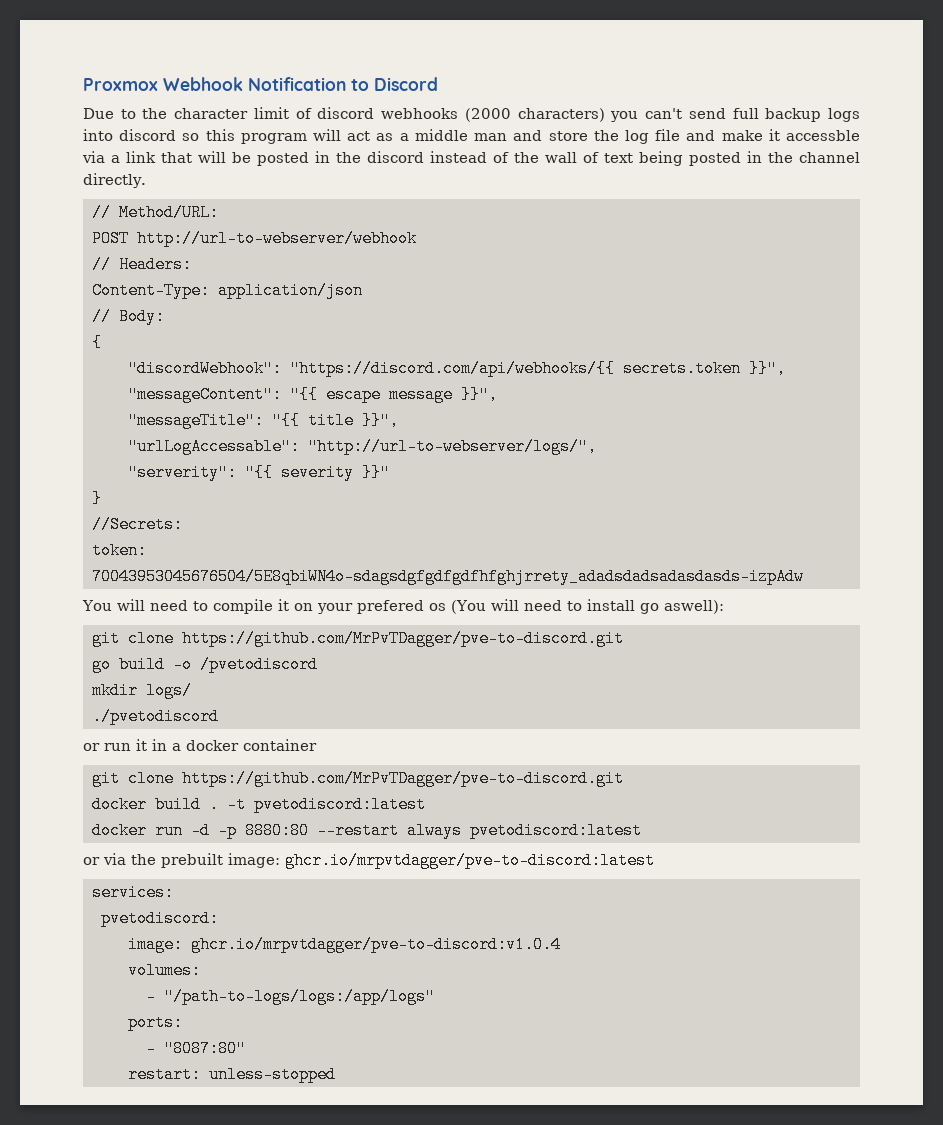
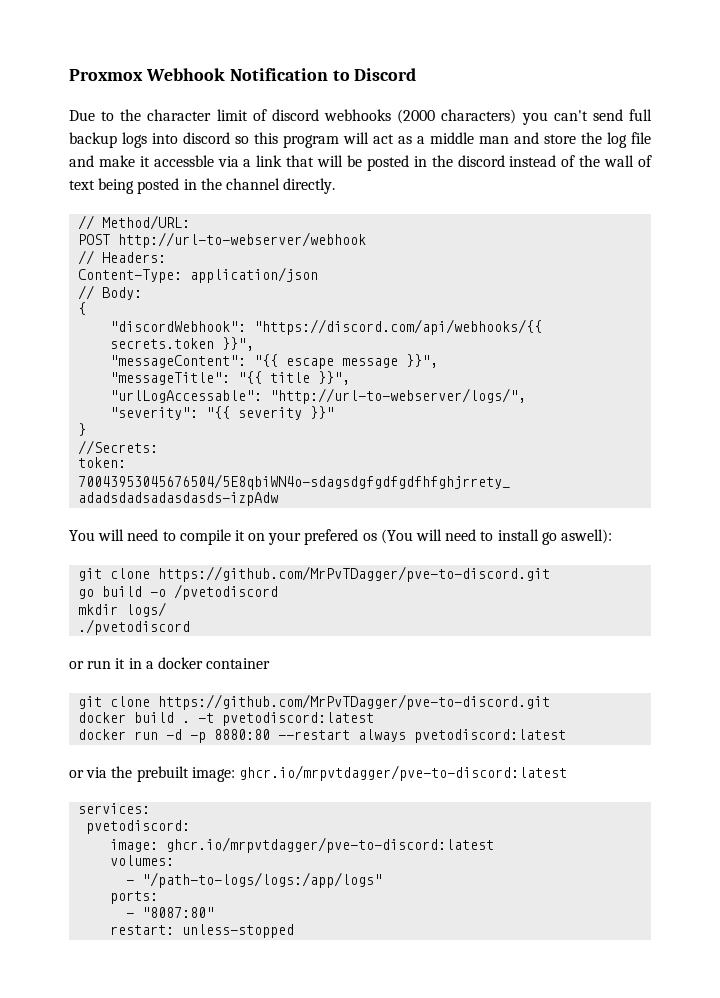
- "serverity": "{{ severity }}"
+ "severity": "{{ severity }}"
  pvetodiscord:
- image: ghcr.io/mrpvtdagger/pve-to-discord:v1.0.4
+ image: ghcr.io/mrpvtdagger/pve-to-discord:latest

